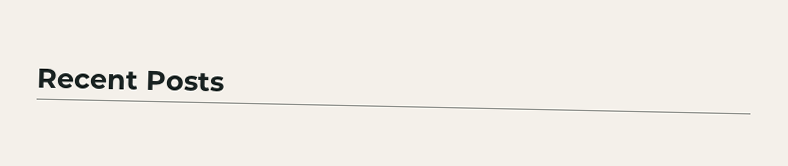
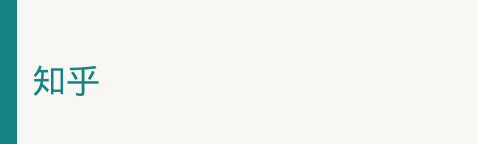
- Recent Posts
+ 知乎

